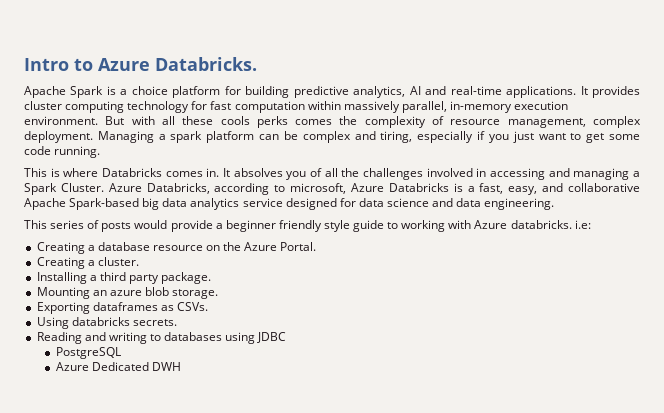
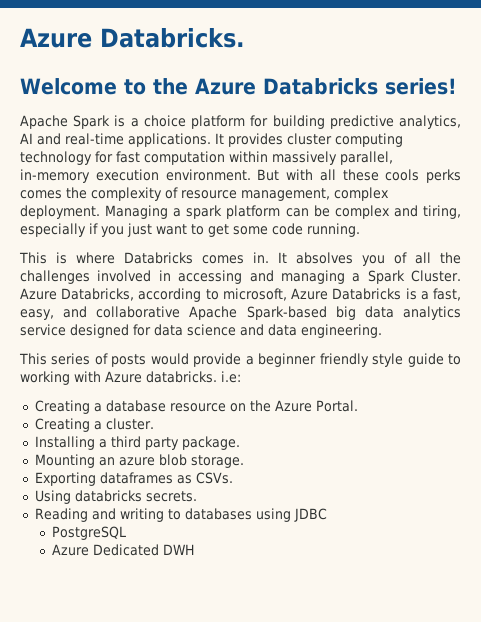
- Intro to Azure Databricks.
+ Azure Databricks.
+ Welcome to the Azure Databricks series!

